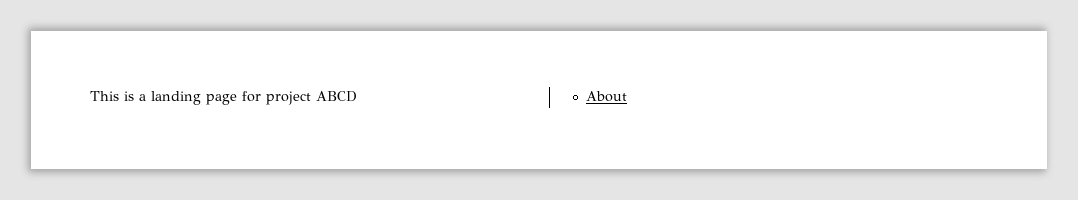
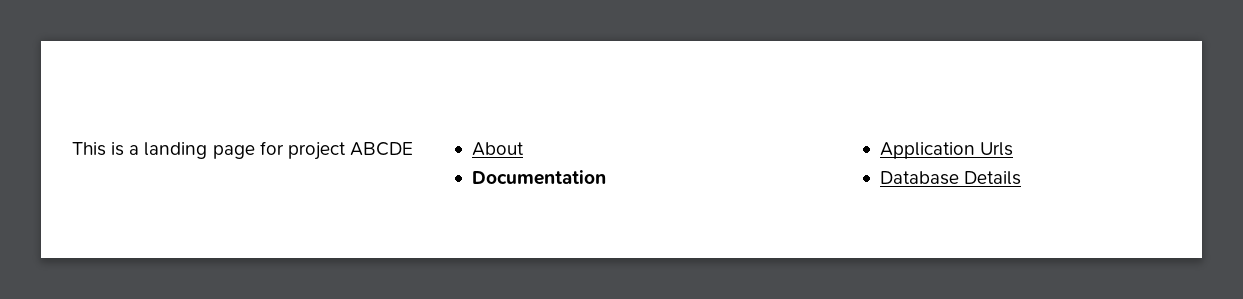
- This is a landing page for project ABCD
+ This is a landing page for project ABCDE
+ Documentation
+ Application Urls
+ Database Details

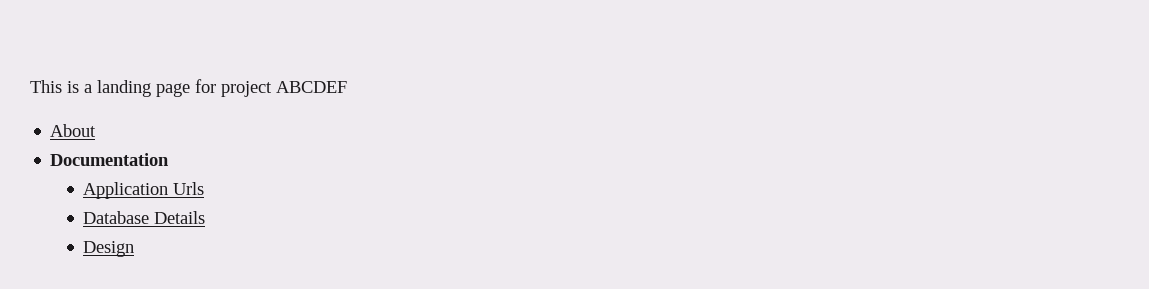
- This is a landing page for project ABCDE
+ This is a landing page for project ABCDEF
+ Design

